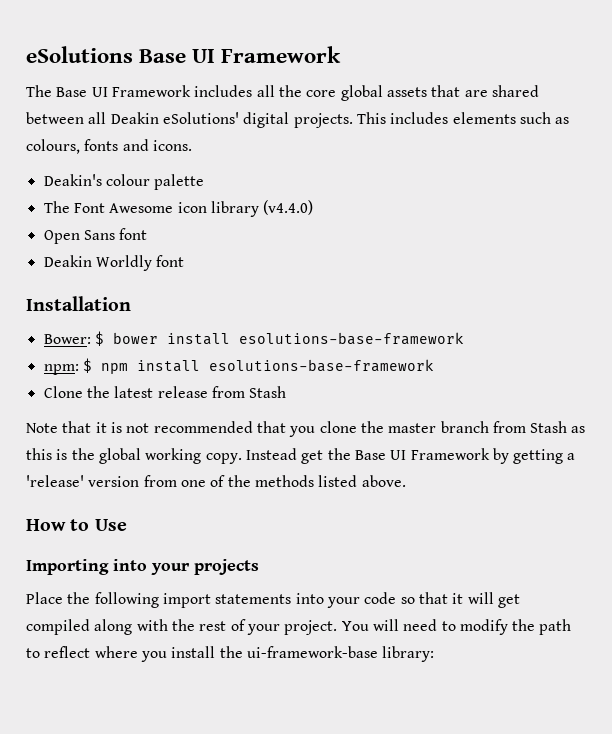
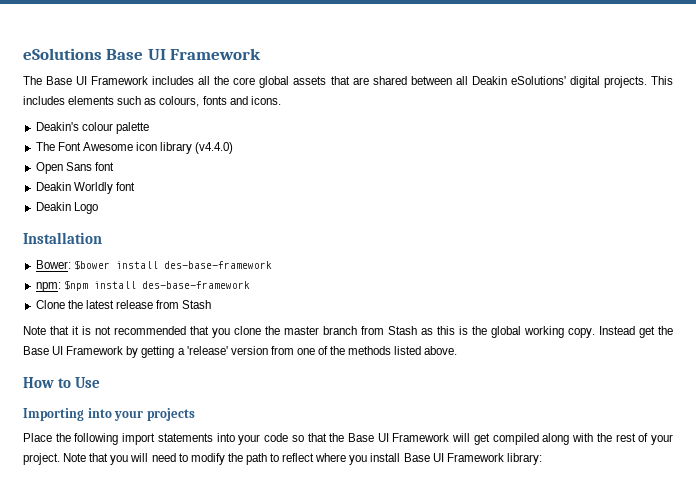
+ Deakin Logo
- Bower: $ bower install esolutions-base-framework
- npm: $ npm install esolutions-base-framework
+ Bower: $bower install des-base-framework
+ npm: $npm install des-base-framework
- Place the following import statements into your code so that it will get compiled along with the rest of your project.
+ Place the following import statements into your code so that the Base UI Framework will get compiled along with the rest of your project.
- You will need to modify the path to reflect where you install the ui-framework-base library:
+ Note that you will need to modify the path to reflect where you install Base UI Framework library:

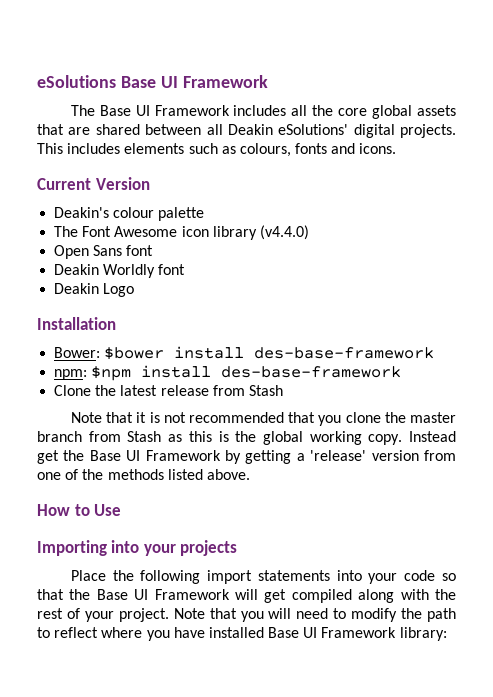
+ Current Version
- Note that you will need to modify the path to reflect where you install Base UI Framework library:
+ Note that you will need to modify the path to reflect where you have installed Base UI Framework library:

